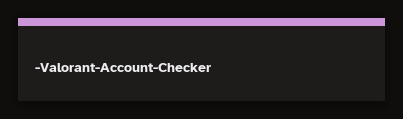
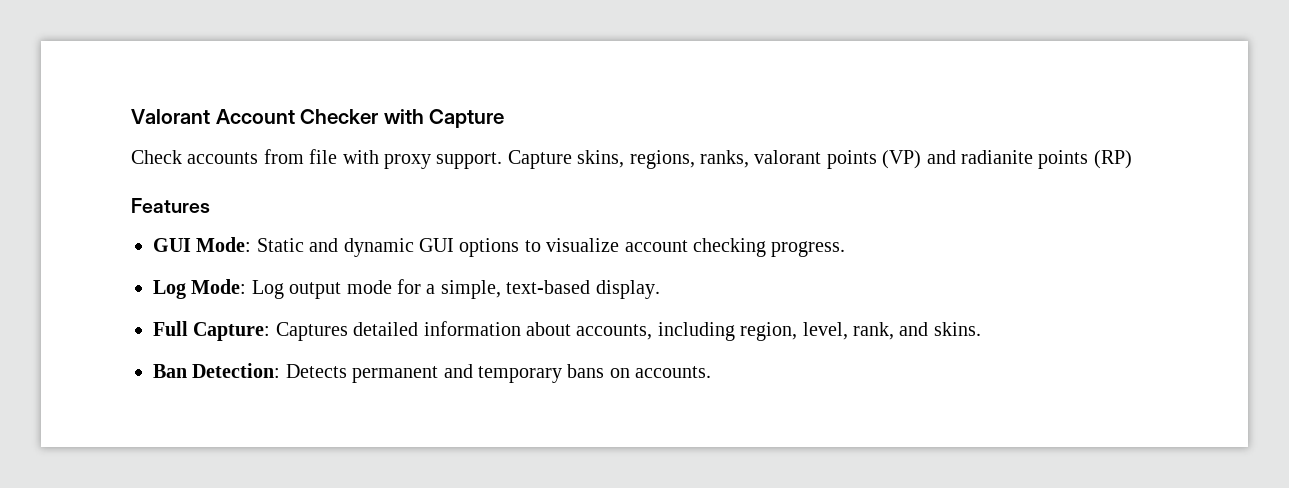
- -Valorant-Account-Checker
+ Valorant Account Checker with Capture
+ Check accounts from file with proxy support. Capture skins, regions, ranks, valorant points (VP) and radianite points (RP)
+ Features
+ GUI Mode: Static and dynamic GUI options to visualize account checking progress.
+ Log Mode: Log output mode for a simple, text-based display.
+ Full Capture: Captures detailed information about accounts, including region, level, rank, and skins.
+ Ban Detection: Detects permanent and temporary bans on accounts.

